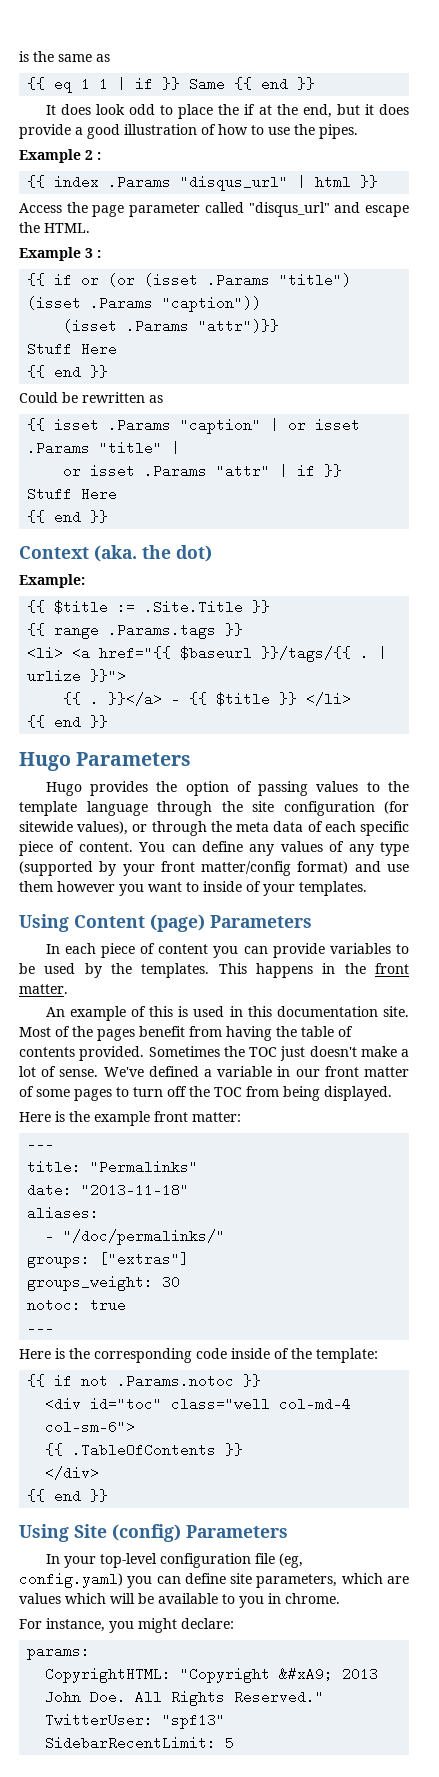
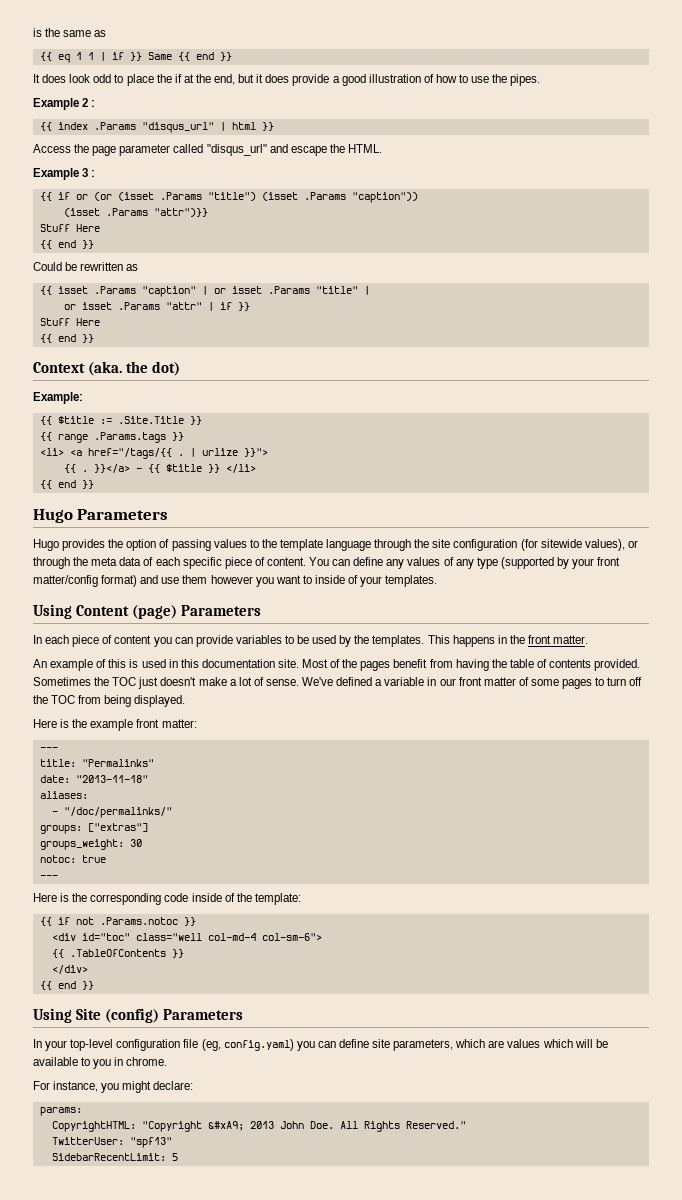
- <li> <a href="{{ $baseurl }}/tags/{{ .
+ <li> <a href="/tags/{{ .

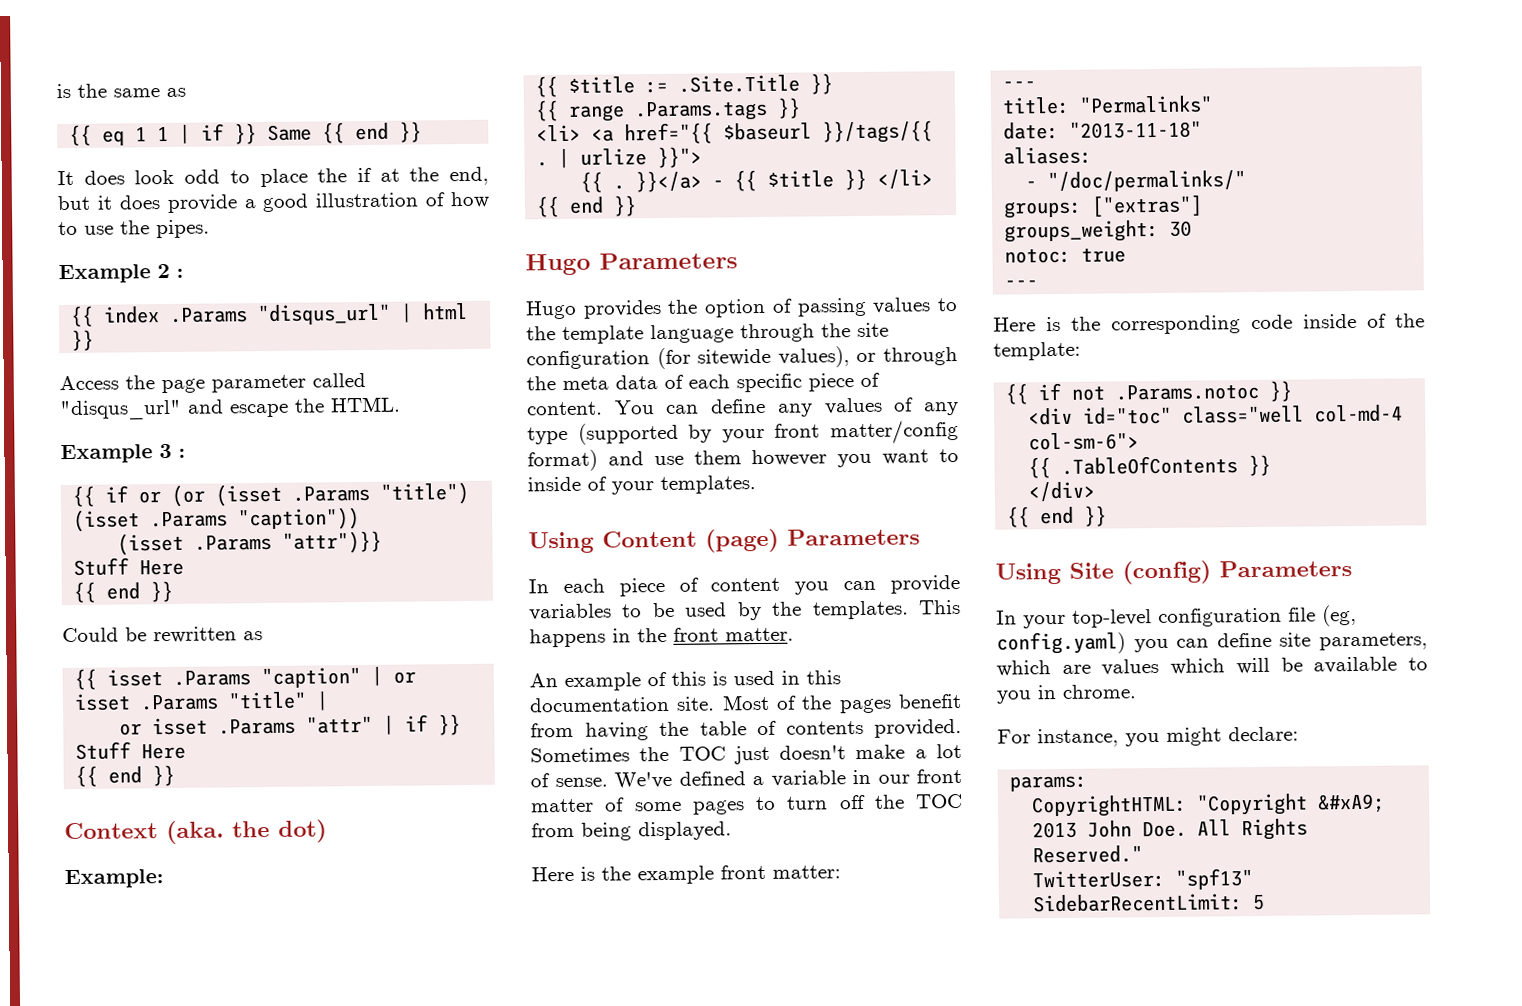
- <li> <a href="/tags/{{ .
+ <li> <a href="{{ $baseurl }}/tags/{{ .

